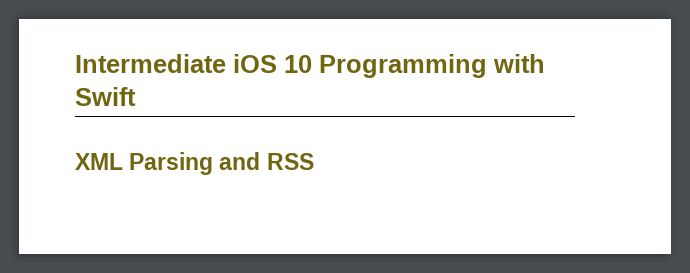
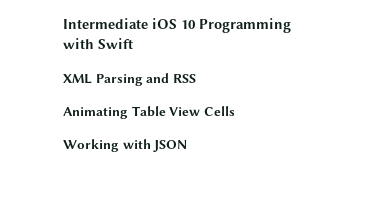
+ Animating Table View Cells
+ Working with JSON

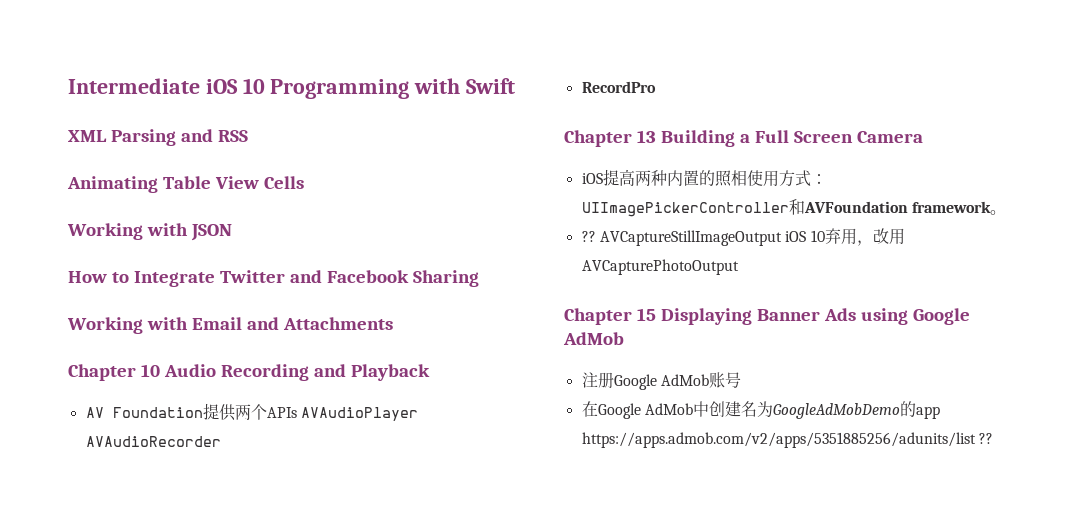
+ How to Integrate Twitter and Facebook Sharing
+ Working with Email and Attachments
+ Chapter 10 Audio Recording and Playback
+ AV Foundation提供两个APIs AVAudioPlayer AVAudioRecorder
+ RecordPro
+ Chapter 13 Building a Full Screen Camera
+ iOS提高两种内置的照相使用方式：UIImagePickerController和AVFoundation framework。
+ ?? AVCaptureStillImageOutput iOS 10弃用，改用AVCapturePhotoOutput
+ Chapter 15 Displaying Banner Ads using Google AdMob
+ 注册Google AdMob账号
+ 在Google AdMob中创建名为GoogleAdMobDemo的app https://apps.admob.com/v2/apps/5351885256/adunits/list ??

